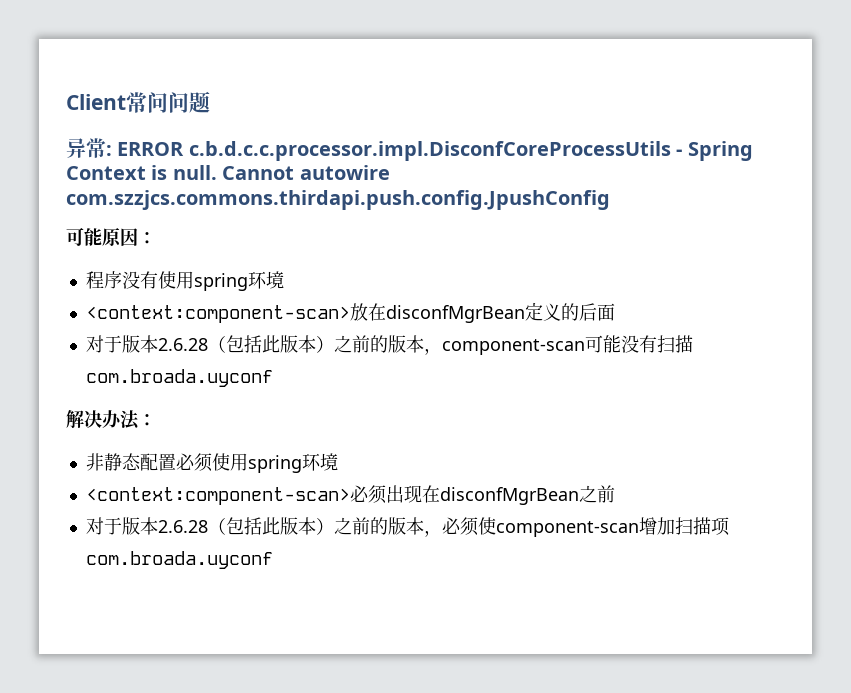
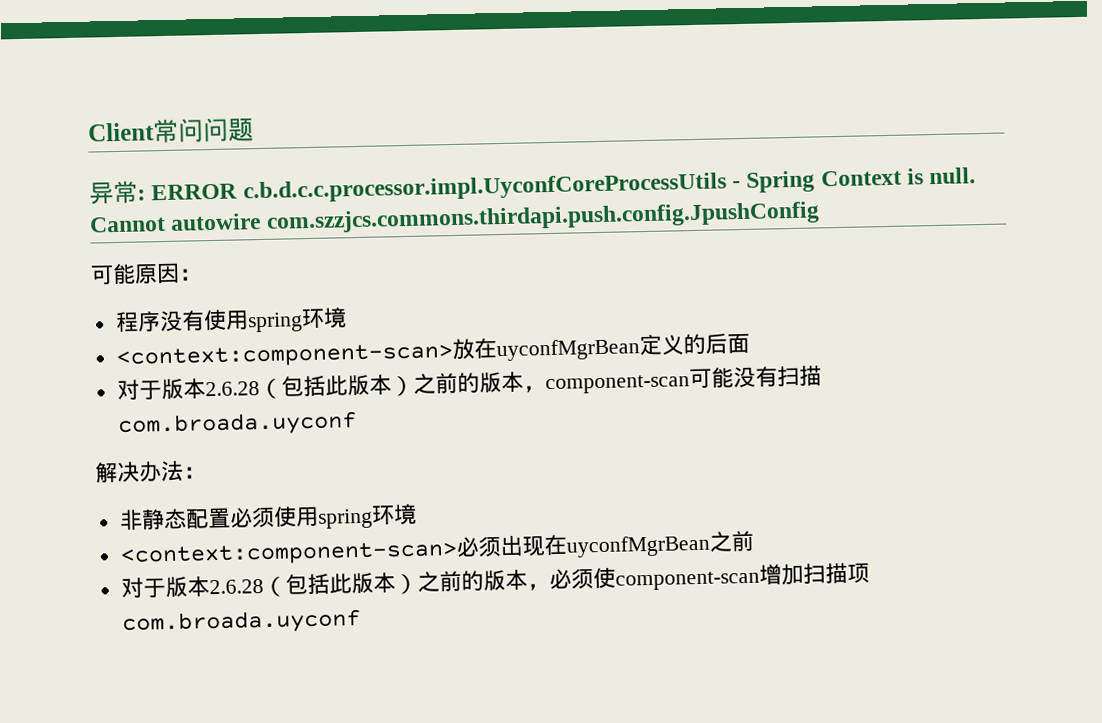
- 异常: ERROR c.b.d.c.c.processor.impl.DisconfCoreProcessUtils - Spring Context is null.
+ 异常: ERROR c.b.d.c.c.processor.impl.UyconfCoreProcessUtils - Spring Context is null.
- <context:component-scan>放在disconfMgrBean定义的后面
+ <context:component-scan>放在uyconfMgrBean定义的后面
- <context:component-scan>必须出现在disconfMgrBean之前
+ <context:component-scan>必须出现在uyconfMgrBean之前

